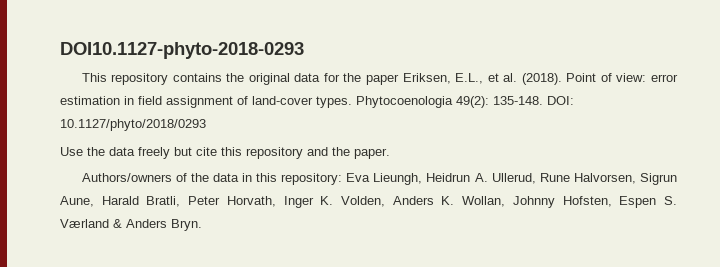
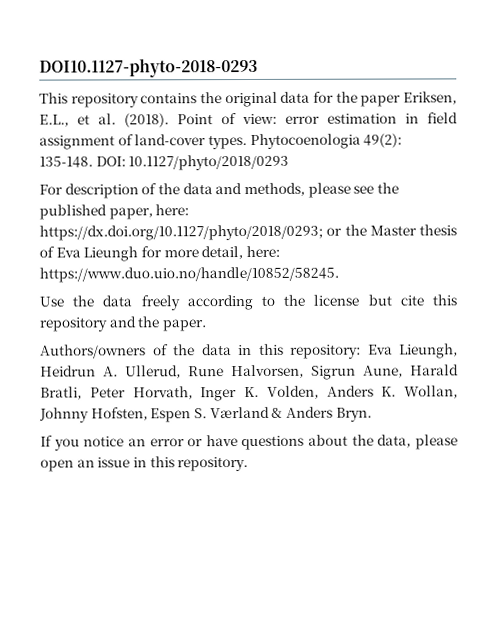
+ For description of the data and methods, please see the published paper, here: https://dx.doi.org/10.1127/phyto/2018/0293; or the Master thesis of Eva Lieungh for more detail, here: https://www.duo.uio.no/handle/10852/58245.
- Use the data freely but cite this repository and the paper.
+ Use the data freely according to the license but cite this repository and the paper.
+ If you notice an error or have questions about the data, please open an issue in this repository.

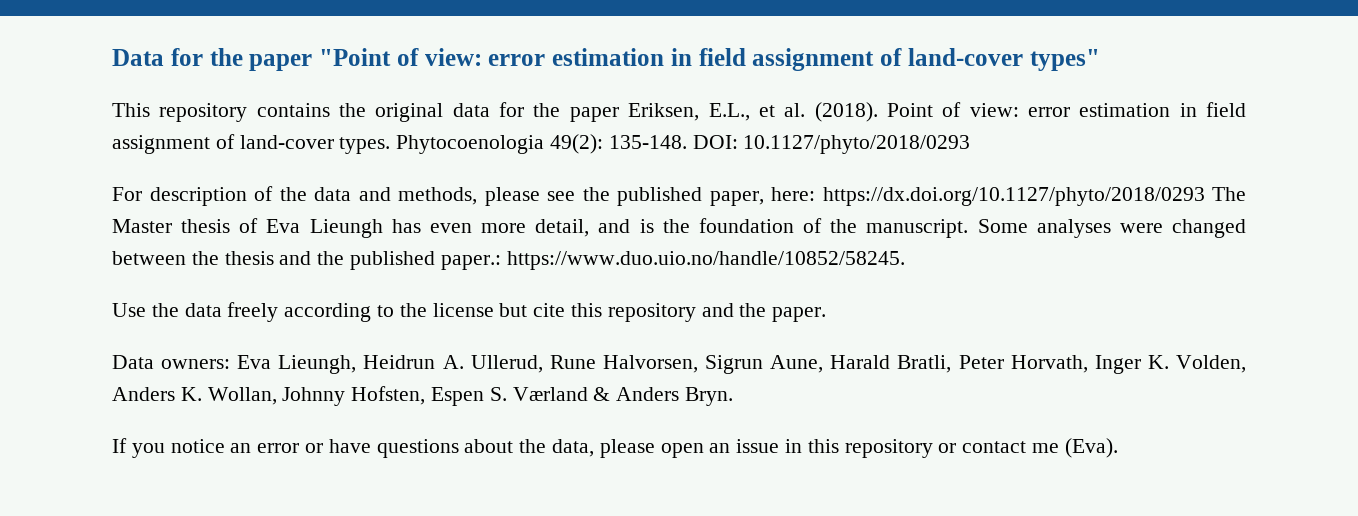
- DOI10.1127-phyto-2018-0293
+ Data for the paper "Point of view: error estimation in field assignment of land-cover types"
- For description of the data and methods, please see the published paper, here: https://dx.doi.org/10.1127/phyto/2018/0293; or the Master thesis of Eva Lieungh for more detail, here: https://www.duo.uio.no/handle/10852/58245.
+ For description of the data and methods, please see the published paper, here: https://dx.doi.org/10.1127/phyto/2018/0293 The Master thesis of Eva Lieungh has even more detail, and is the foundation of the manuscript. Some analyses were changed between the thesis and the published paper.: https://www.duo.uio.no/handle/10852/58245.
- Authors/owners of the data in this repository: Eva Lieungh, Heidrun A. Ullerud, Rune Halvorsen, Sigrun Aune, Harald Bratli, Peter Horvath, Inger K. Volden, Anders K. Wollan, Johnny Hofsten, Espen S. Værland & Anders Bryn.
+ Data owners: Eva Lieungh, Heidrun A. Ullerud, Rune Halvorsen, Sigrun Aune, Harald Bratli, Peter Horvath, Inger K. Volden, Anders K. Wollan, Johnny Hofsten, Espen S. Værland & Anders Bryn.
- If you notice an error or have questions about the data, please open an issue in this repository.
+ If you notice an error or have questions about the data, please open an issue in this repository or contact me (Eva).

